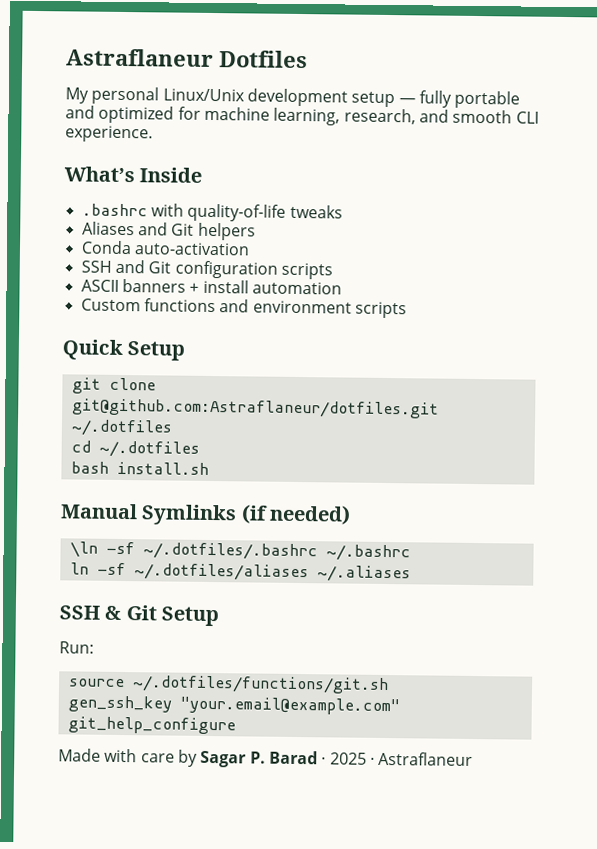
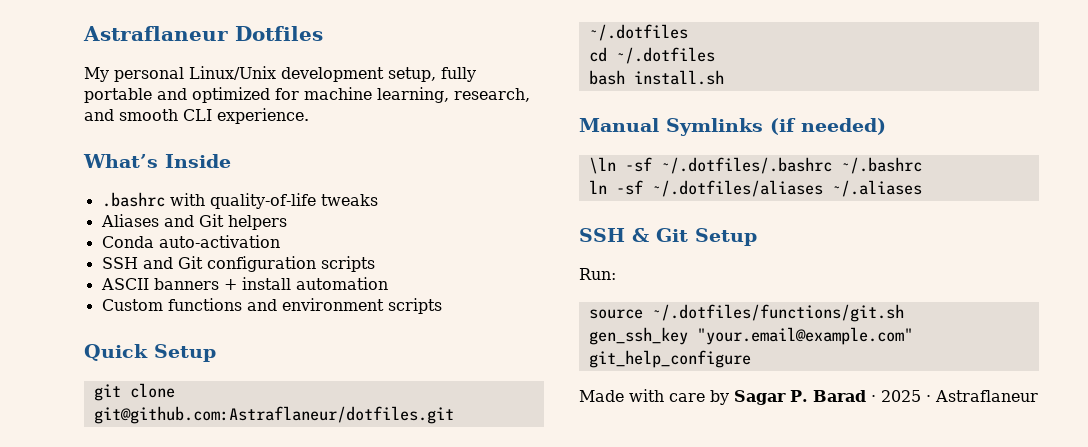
- My personal Linux/Unix development setup — fully portable and optimized for machine learning, research, and smooth CLI experience.
+ My personal Linux/Unix development setup, fully portable and optimized for machine learning, research, and smooth CLI experience.

